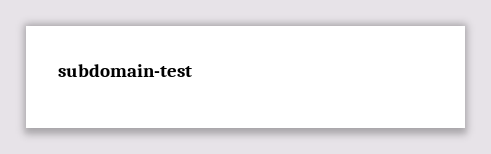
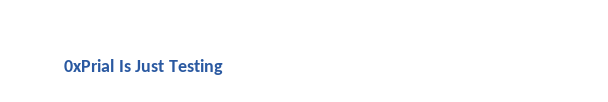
- subdomain-test
+ 0xPrial Is Just Testing

